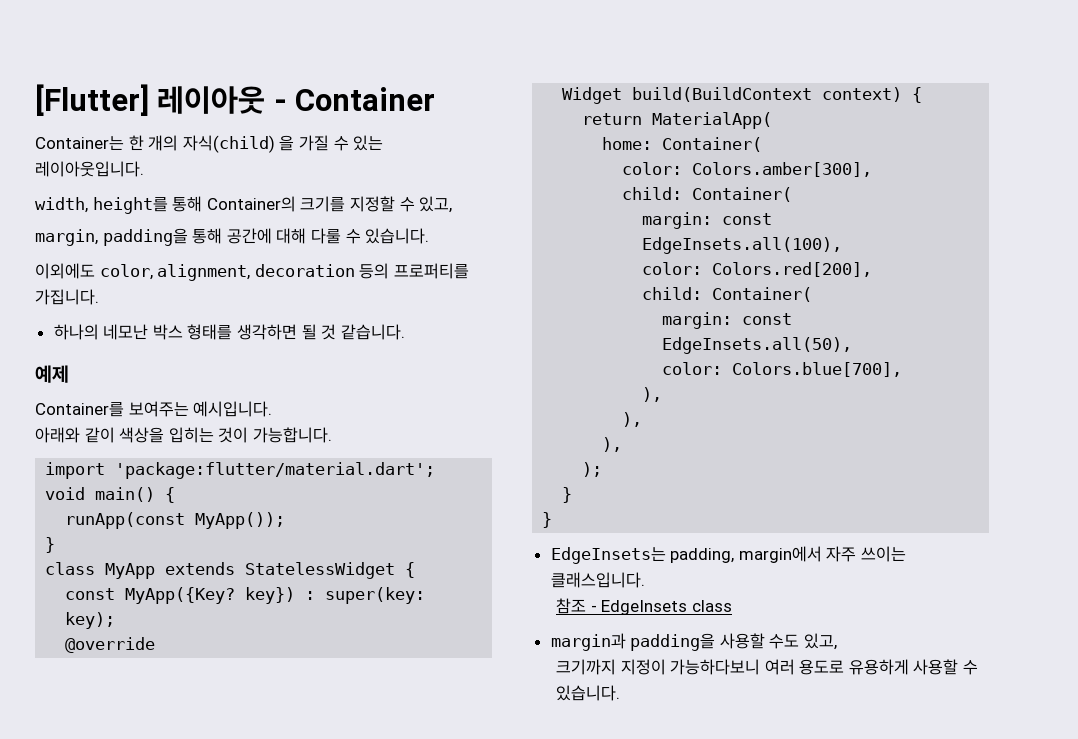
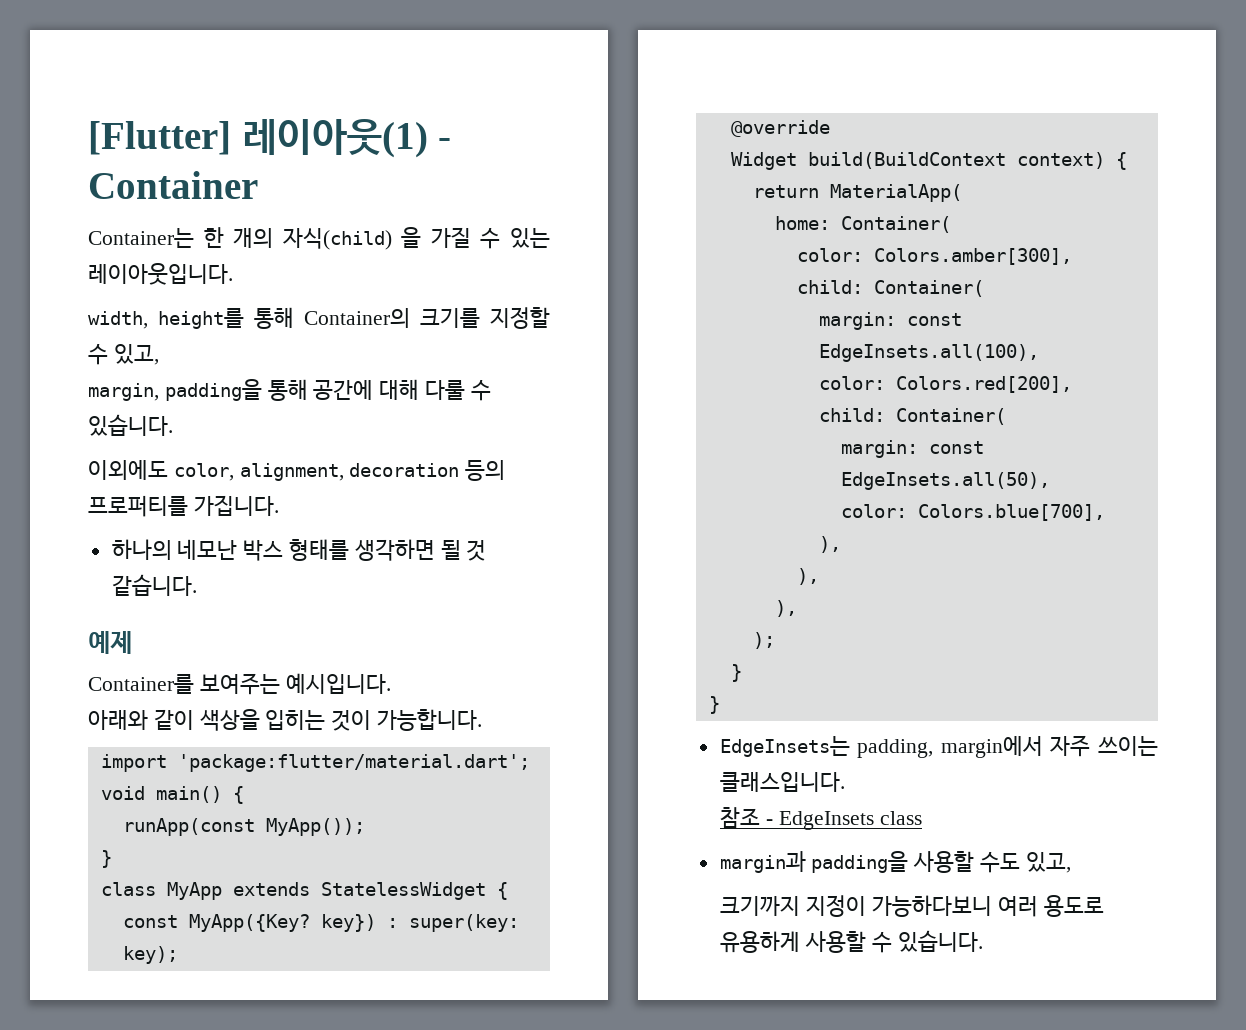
- [Flutter] 레이아웃 - Container
+ [Flutter] 레이아웃(1) - Container

